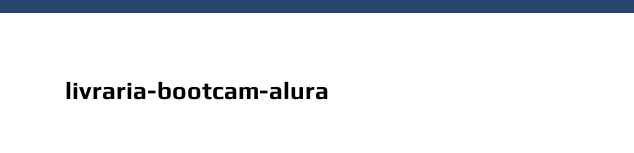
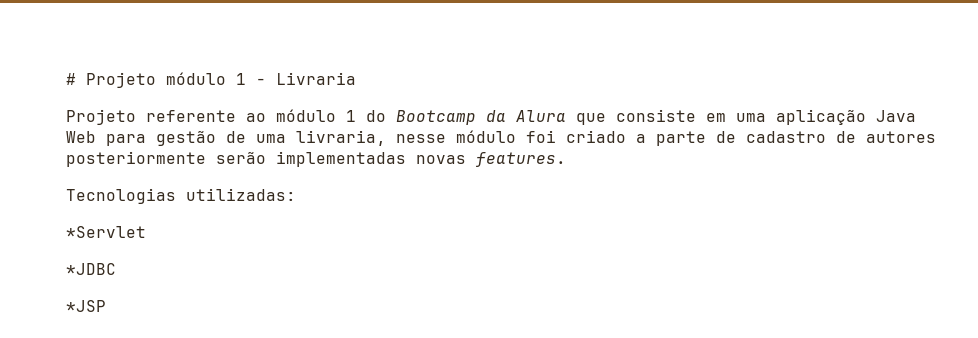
- livraria-bootcam-alura
+ # Projeto módulo 1 - Livraria
+ Projeto referente ao módulo 1 do Bootcamp da Alura que consiste em uma aplicação Java Web para gestão de uma livraria, nesse módulo foi criado a parte de cadastro de autores posteriormente serão implementadas novas features.
+ Tecnologias utilizadas:
+ *Servlet
+ *JDBC
+ *JSP

